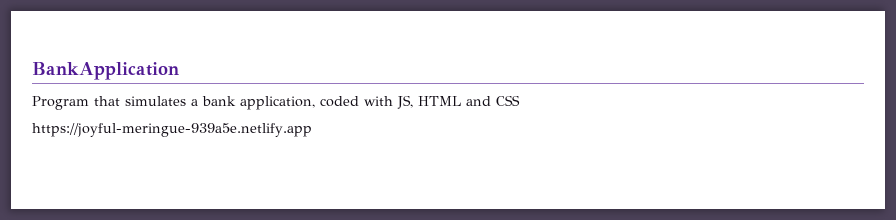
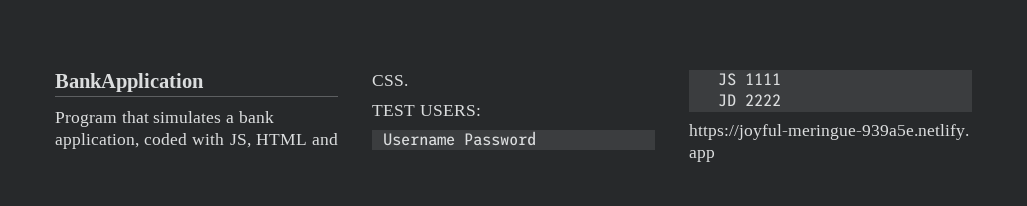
- Program that simulates a bank application, coded with JS, HTML and CSS
+ Program that simulates a bank application, coded with JS, HTML and CSS.
+ TEST USERS:
+ Username Password
+ JS 1111
+ JD 2222

